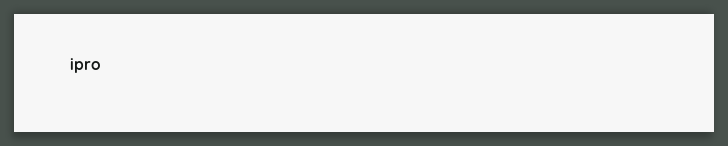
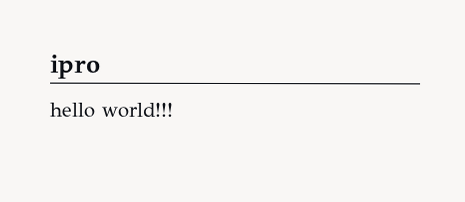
+ hello world!!!

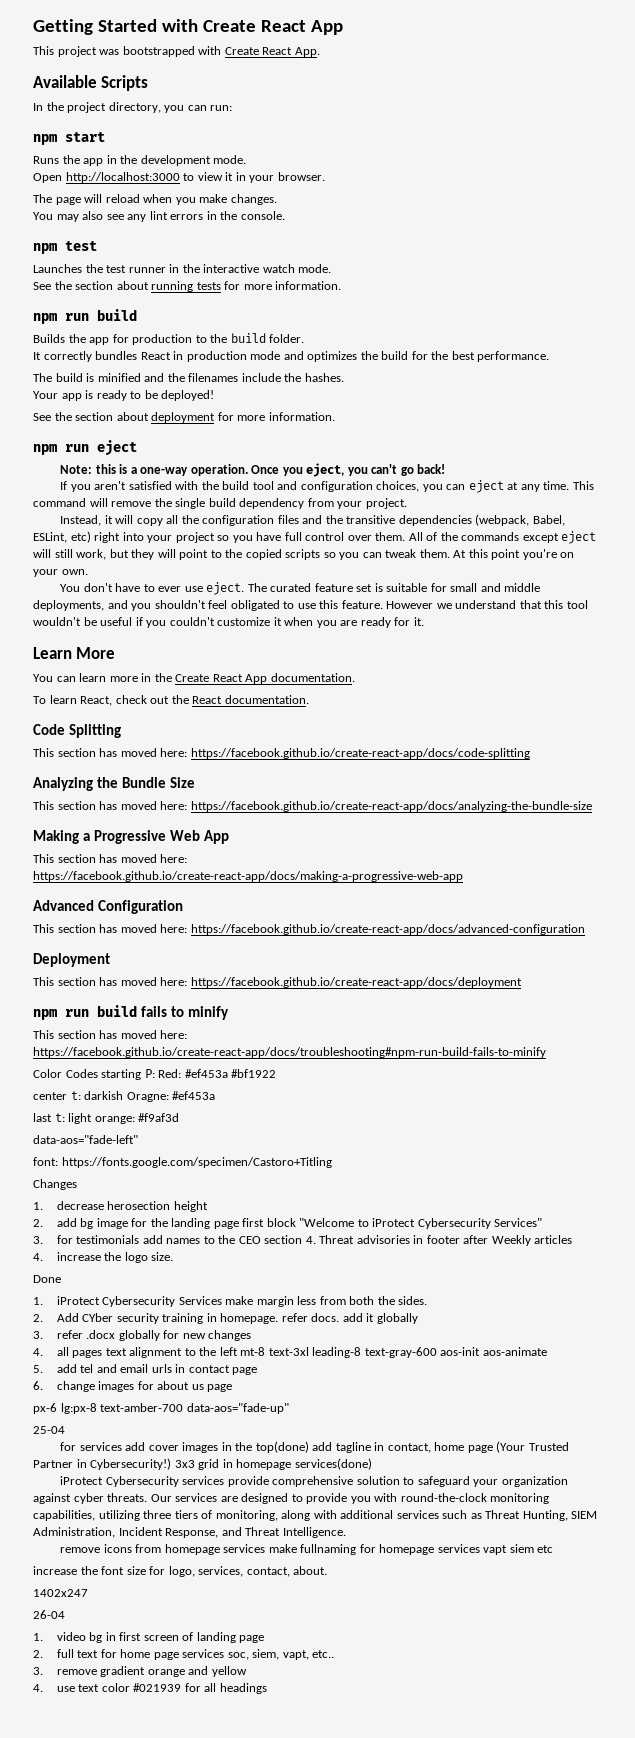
- ipro
- hello world!!!
+ Getting Started with Create React App
+ This project was bootstrapped with Create React App.
+ Available Scripts
+ In the project directory, you can run:
+ npm start
+ Runs the app in the development mode.
+ Open http://localhost:3000 to view it in your browser.
+ The page will reload when you make changes.
+ You may also see any lint errors in the console.
+ npm test
+ Launches the test runner in the interactive watch mode.
+ See the section about running tests for more information.
+ npm run build
+ Builds the app for production to the build folder.
+ It correctly bundles React in production mode and optimizes the build for the best performance.
+ The build is minified and the filenames include the hashes.
+ Your app is ready to be deployed!
+ See the section about deployment for more information.
+ npm run eject
+ Note: this is a one-way operation. Once you eject, you can't go back!
+ If you aren't satisfied with the build tool and configuration choices, you can eject at any time. This command will remove the single build dependency from your project.
+ Instead, it will copy all the configuration files and the transitive dependencies (webpack, Babel, ESLint, etc) right into your project so you have full control over them. All of the commands except eject will still work, but they will point to the copied scripts so you can tweak them. At this point you're on your own.
+ You don't have to ever use eject. The curated feature set is suitable for small and middle deployments, and you shouldn't feel obligated to use this feature. However we understand that this tool wouldn't be useful if you couldn't customize it when you are ready for it.
+ Learn More
+ You can learn more in the Create React App documentation.
+ To learn React, check out the React documentation.
+ Code Splitting
+ This section has moved here: https://facebook.github.io/create-react-app/docs/code-splitting
+ Analyzing the Bundle Size
+ This section has moved here: https://facebook.github.io/create-react-app/docs/analyzing-the-bundle-size
+ Making a Progressive Web App
+ This section has moved here: https://facebook.github.io/create-react-app/docs/making-a-progressive-web-app
+ Advanced Configuration
+ This section has moved here: https://facebook.github.io/create-react-app/docs/advanced-configuration
+ Deployment
+ This section has moved here: https://facebook.github.io/create-react-app/docs/deployment
+ npm run build fails to minify
+ This section has moved here: https://facebook.github.io/create-react-app/docs/troubleshooting#npm-run-build-fails-to-minify
+ Color Codes starting P: Red: #ef453a #bf1922
+ center t: darkish Oragne: #ef453a
+ last t: light orange: #f9af3d
+ data-aos="fade-left"
+ font: https://fonts.google.com/specimen/Castoro+Titling
+ Changes
+ 1. decrease herosection height
+ 2. add bg image for the landing page first block "Welcome to iProtect Cybersecurity Services"
+ 3. for testimonials add names to the CEO section 4. Threat advisories in footer after Weekly articles
+ 4. increase the logo size.
+ Done
+ 1. iProtect Cybersecurity Services make margin less from both the sides.
+ 2. Add CYber security training in homepage. refer docs. add it globally
+ 3. refer .docx globally for new changes
+ 4. all pages text alignment to the left mt-8 text-3xl leading-8 text-gray-600 aos-init aos-animate
+ 5. add tel and email urls in contact page
+ 6. change images for about us page
+ px-6 lg:px-8 text-amber-700 data-aos="fade-up"
+ 25-04
+ for services add cover images in the top(done) add tagline in contact, home page (Your Trusted Partner in Cybersecurity!) 3x3 grid in homepage services(done)
+ iProtect Cybersecurity services provide comprehensive solution to safeguard your organization against cyber threats. Our services are designed to provide you with round-the-clock monitoring capabilities, utilizing three tiers of monitoring, along with additional services such as Threat Hunting, SIEM Administration, Incident Response, and Threat Intelligence.
+ remove icons from homepage services make fullnaming for homepage services vapt siem etc
+ increase the font size for logo, services, contact, about.
+ 1402x247
+ 26-04
+ 1. video bg in first screen of landing page
+ 2. full text for home page services soc, siem, vapt, etc..
+ 3. remove gradient orange and yellow
+ 4. use text color #021939 for all headings

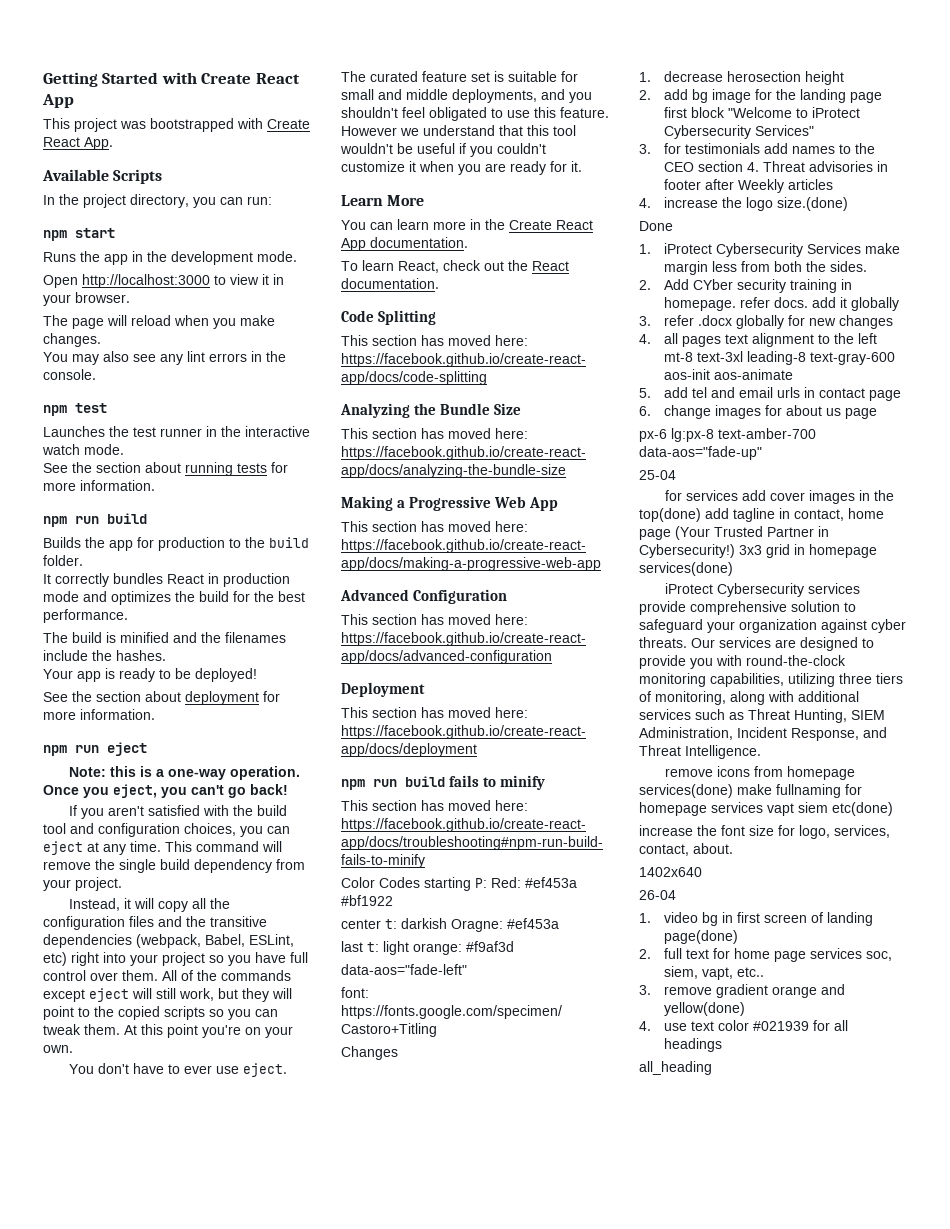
- 4. increase the logo size.
+ 4. increase the logo size.(done)
- remove icons from homepage services make fullnaming for homepage services vapt siem etc
+ remove icons from homepage services(done) make fullnaming for homepage services vapt siem etc(done)
- 1402x247
+ 1402x640
- 1. video bg in first screen of landing page
+ 1. video bg in first screen of landing page(done)
- 3. remove gradient orange and yellow
+ 3. remove gradient orange and yellow(done)
+ all_heading

